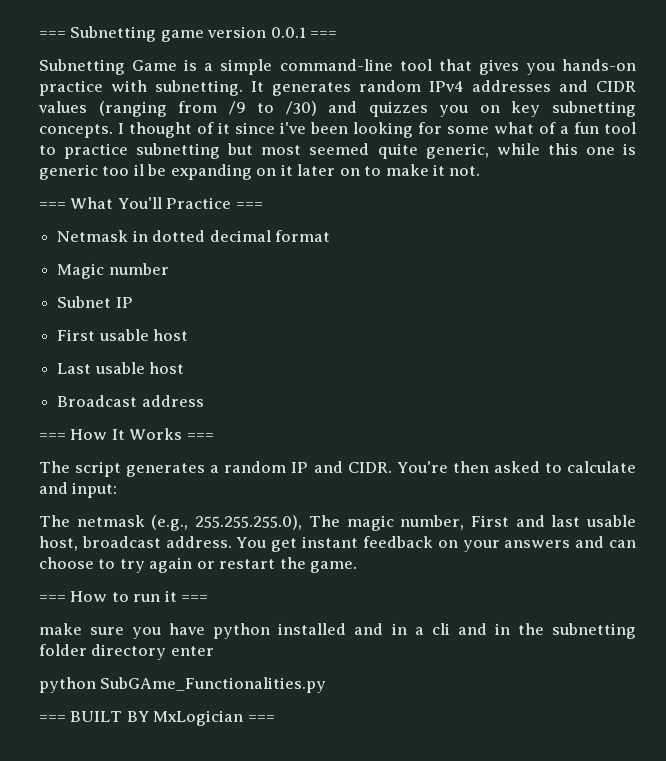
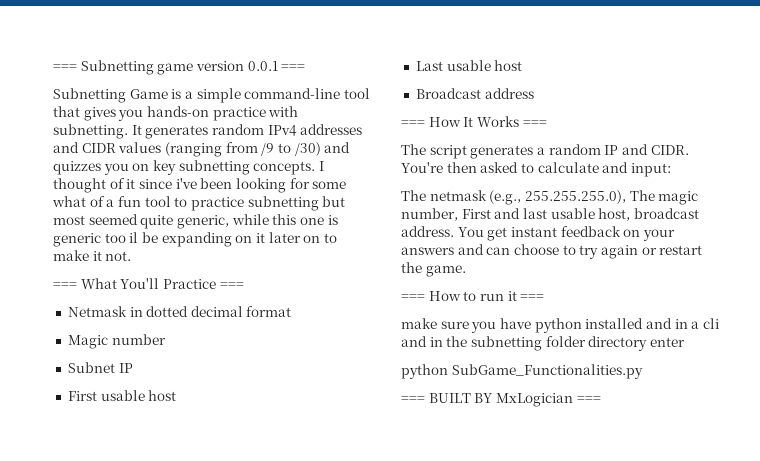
- python SubGAme_Functionalities.py
+ python SubGame_Functionalities.py

